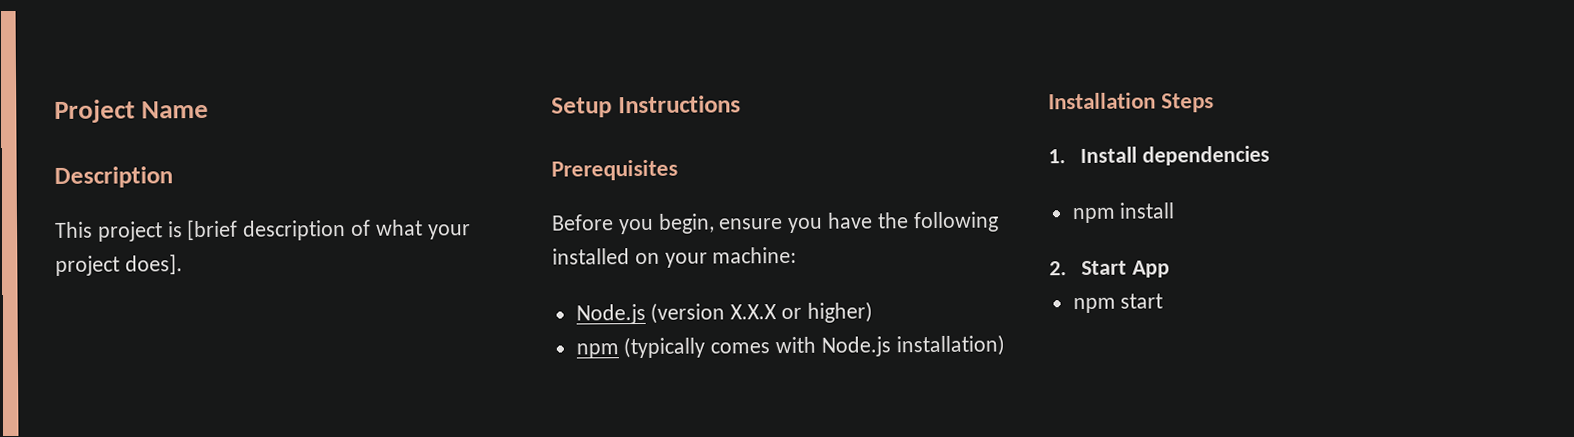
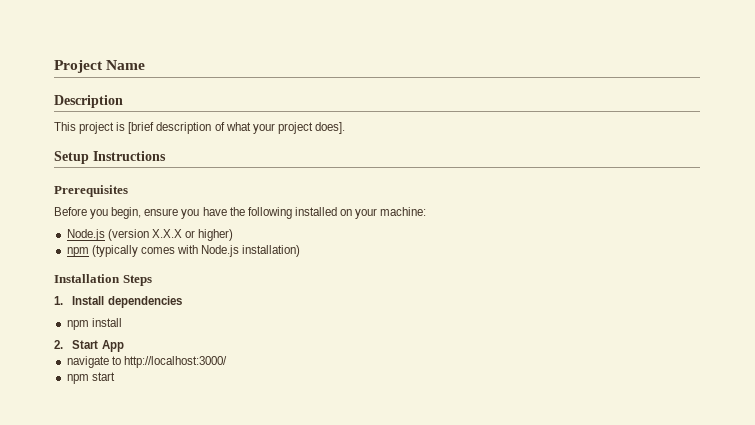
+ navigate to http://localhost:3000/

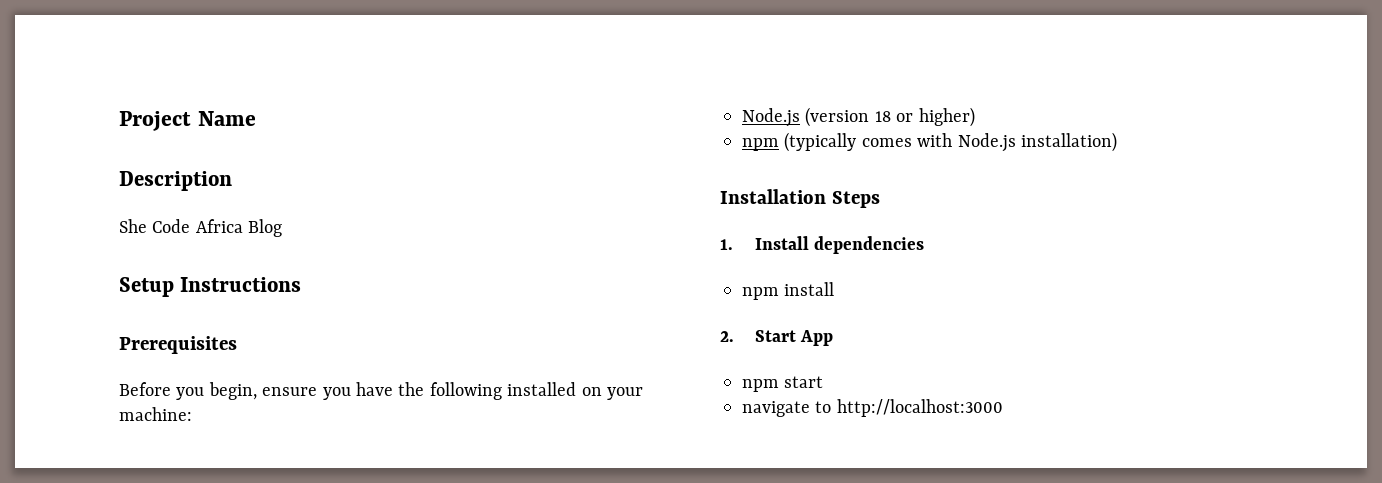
- This project is [brief description of what your project does].
+ She Code Africa Blog
- Node.js (version X.X.X or higher)
+ Node.js (version 18 or higher)
+ npm start
- navigate to http://localhost:3000/
- npm start
+ navigate to http://localhost:3000

